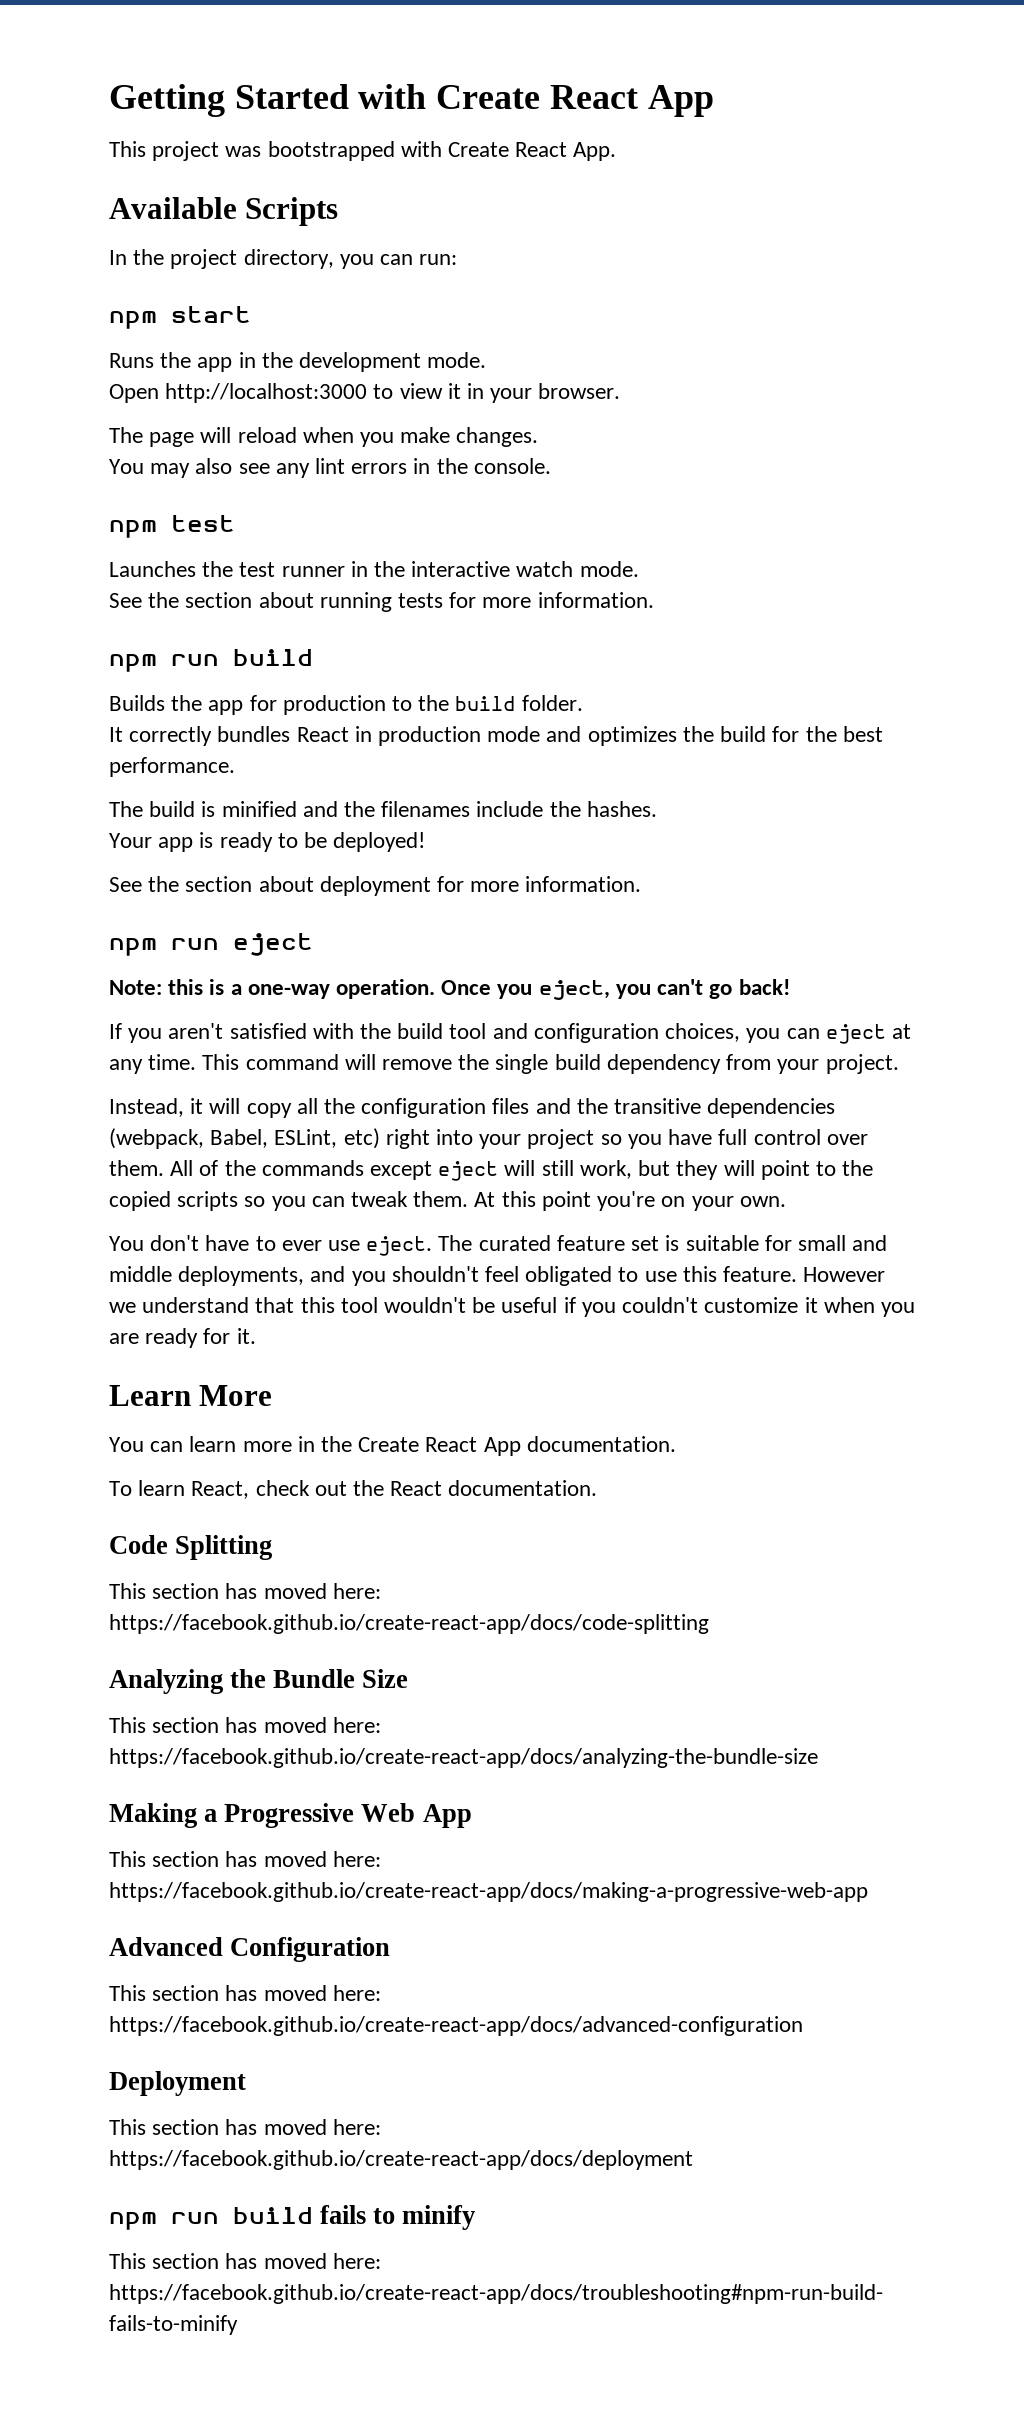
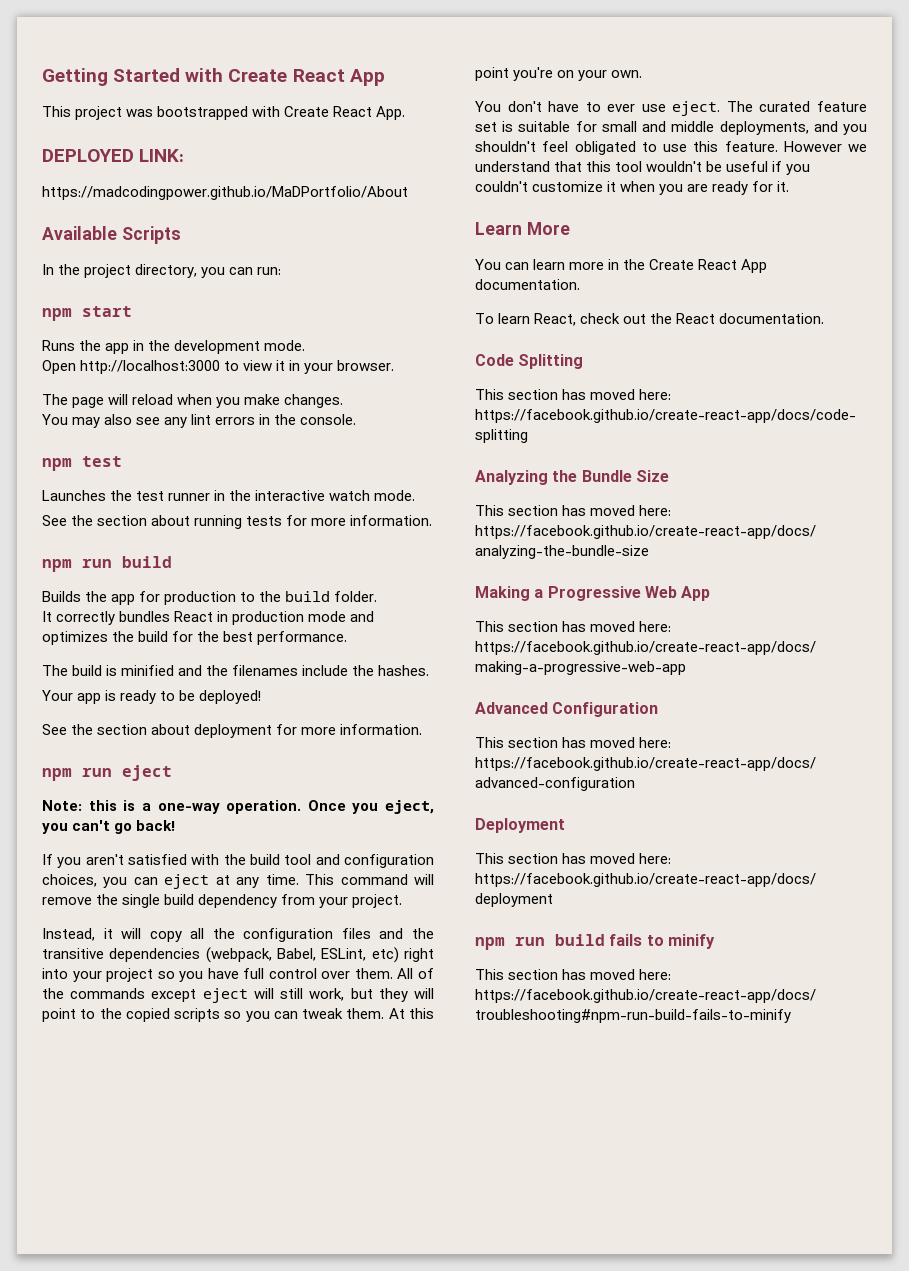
+ DEPLOYED LINK:
+ https://madcodingpower.github.io/MaDPortfolio/About

